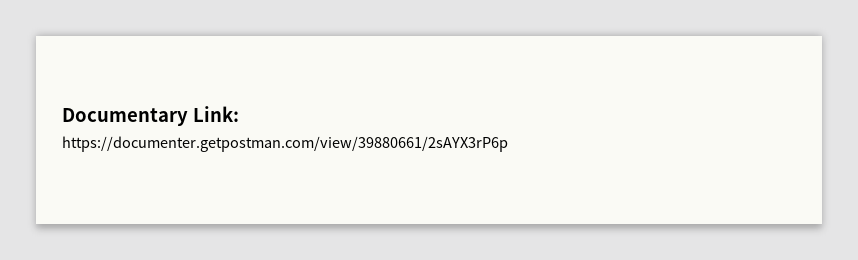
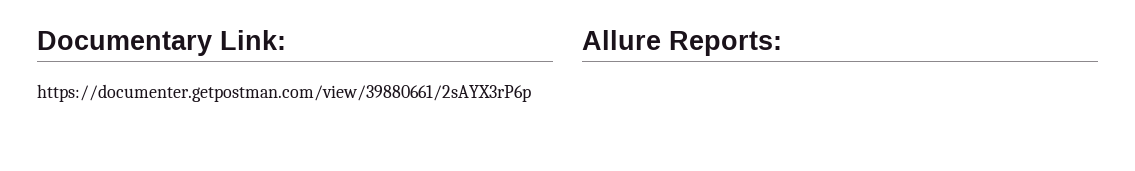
+ Allure Reports:

